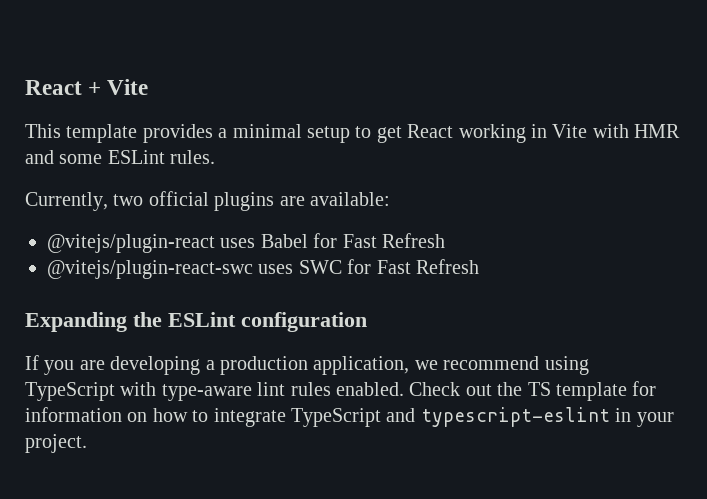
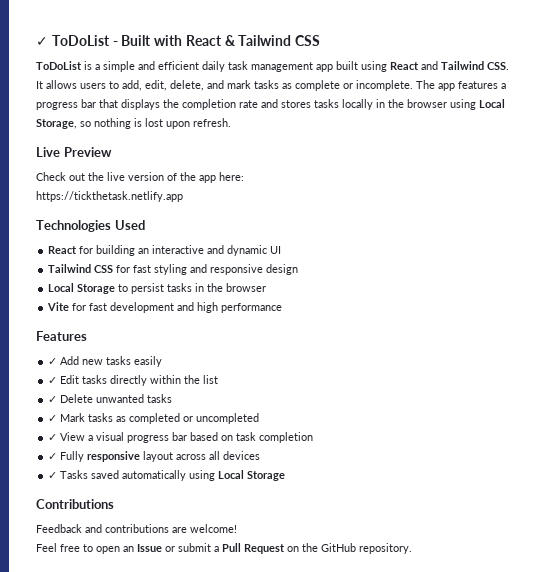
- React + Vite
- This template provides a minimal setup to get React working in Vite with HMR and some ESLint rules.
- Currently, two official plugins are available:
- @vitejs/plugin-react uses Babel for Fast Refresh
- @vitejs/plugin-react-swc uses SWC for Fast Refresh
- Expanding the ESLint configuration
- If you are developing a production application, we recommend using TypeScript with type-aware lint rules enabled. Check out the TS template for information on how to integrate TypeScript and typescript-eslint in your project.
+ ✓ ToDoList - Built with React & Tailwind CSS
+ ToDoList is a simple and efficient daily task management app built using React and Tailwind CSS. It allows users to add, edit, delete, and mark tasks as complete or incomplete. The app features a progress bar that displays the completion rate and stores tasks locally in the browser using Local Storage, so nothing is lost upon refresh.
+ Live Preview
+ Check out the live version of the app here:
+ https://tickthetask.netlify.app
+ Technologies Used
+ React for building an interactive and dynamic UI
+ Tailwind CSS for fast styling and responsive design
+ Local Storage to persist tasks in the browser
+ Vite for fast development and high performance
+ Features
+ ✓ Add new tasks easily
+ ✓ Edit tasks directly within the list
+ ✓ Delete unwanted tasks
+ ✓ Mark tasks as completed or uncompleted
+ ✓ View a visual progress bar based on task completion
+ ✓ Fully responsive layout across all devices
+ ✓ Tasks saved automatically using Local Storage
+ Contributions
+ Feedback and contributions are welcome!
+ Feel free to open an Issue or submit a Pull Request on the GitHub repository.

